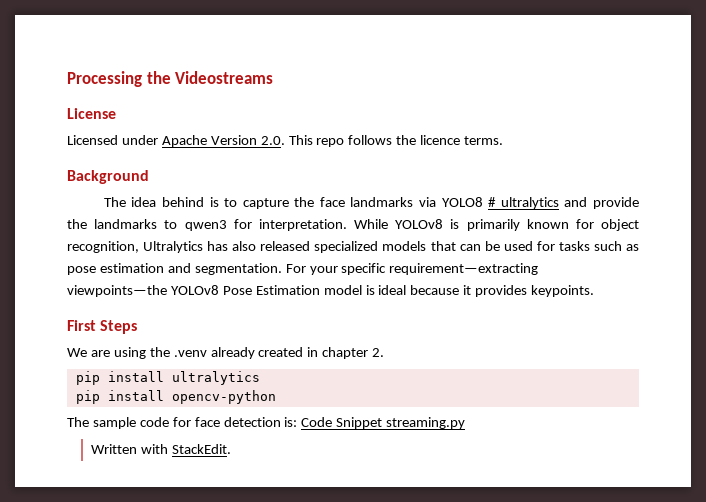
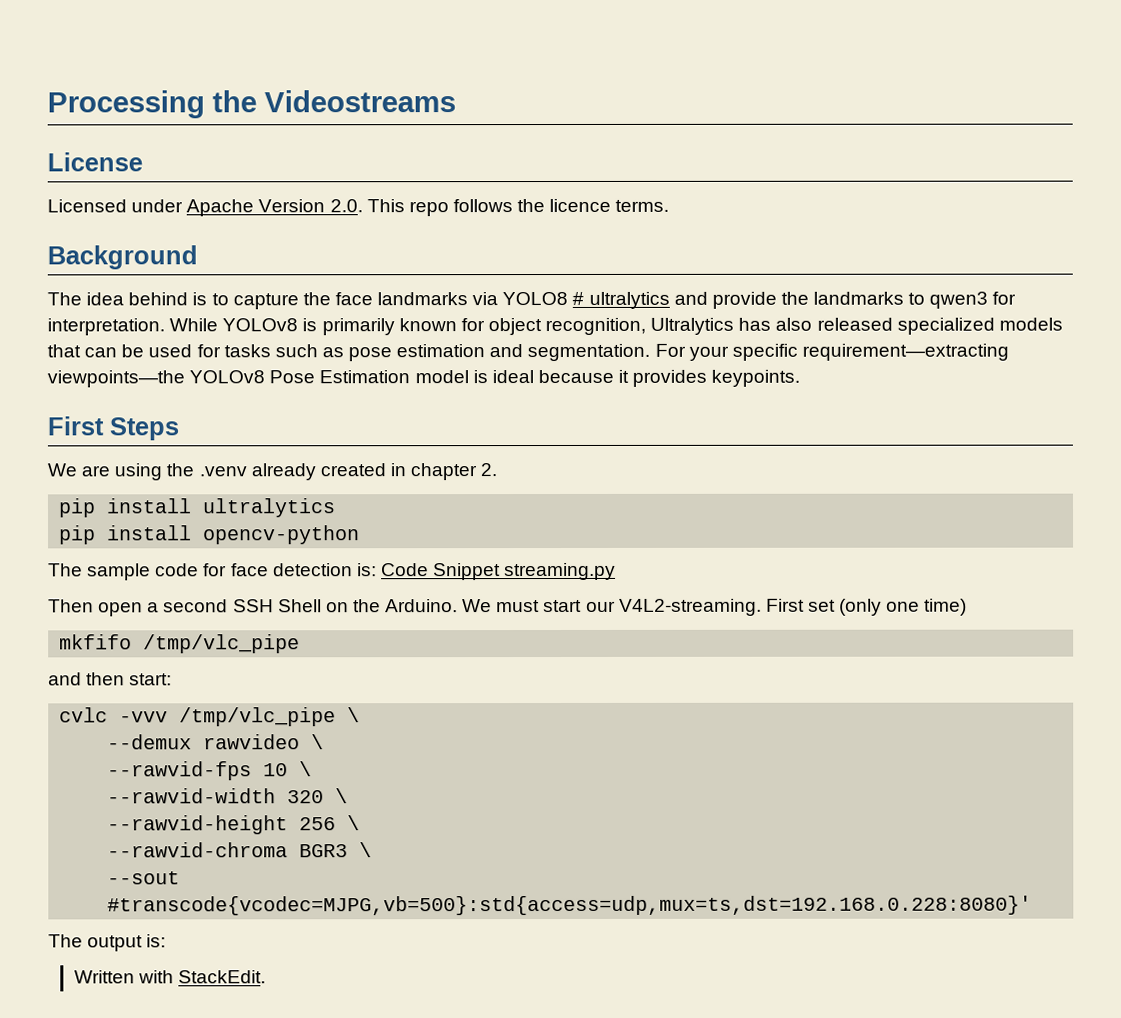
+ Then open a second SSH Shell on the Arduino. We must start our V4L2-streaming. First set (only one time)
+ mkfifo /tmp/vlc_pipe
+ and then start:
+ cvlc -vvv /tmp/vlc_pipe \
+ --demux rawvideo \
+ --rawvid-fps 10 \
+ --rawvid-width 320 \
+ --rawvid-height 256 \
+ --rawvid-chroma BGR3 \
+ --sout #transcode{vcodec=MJPG,vb=500}:std{access=udp,mux=ts,dst=192.168.0.228:8080}'
+ The output is:

